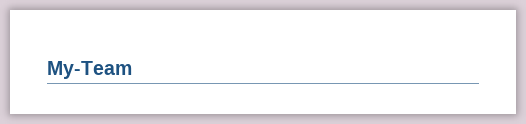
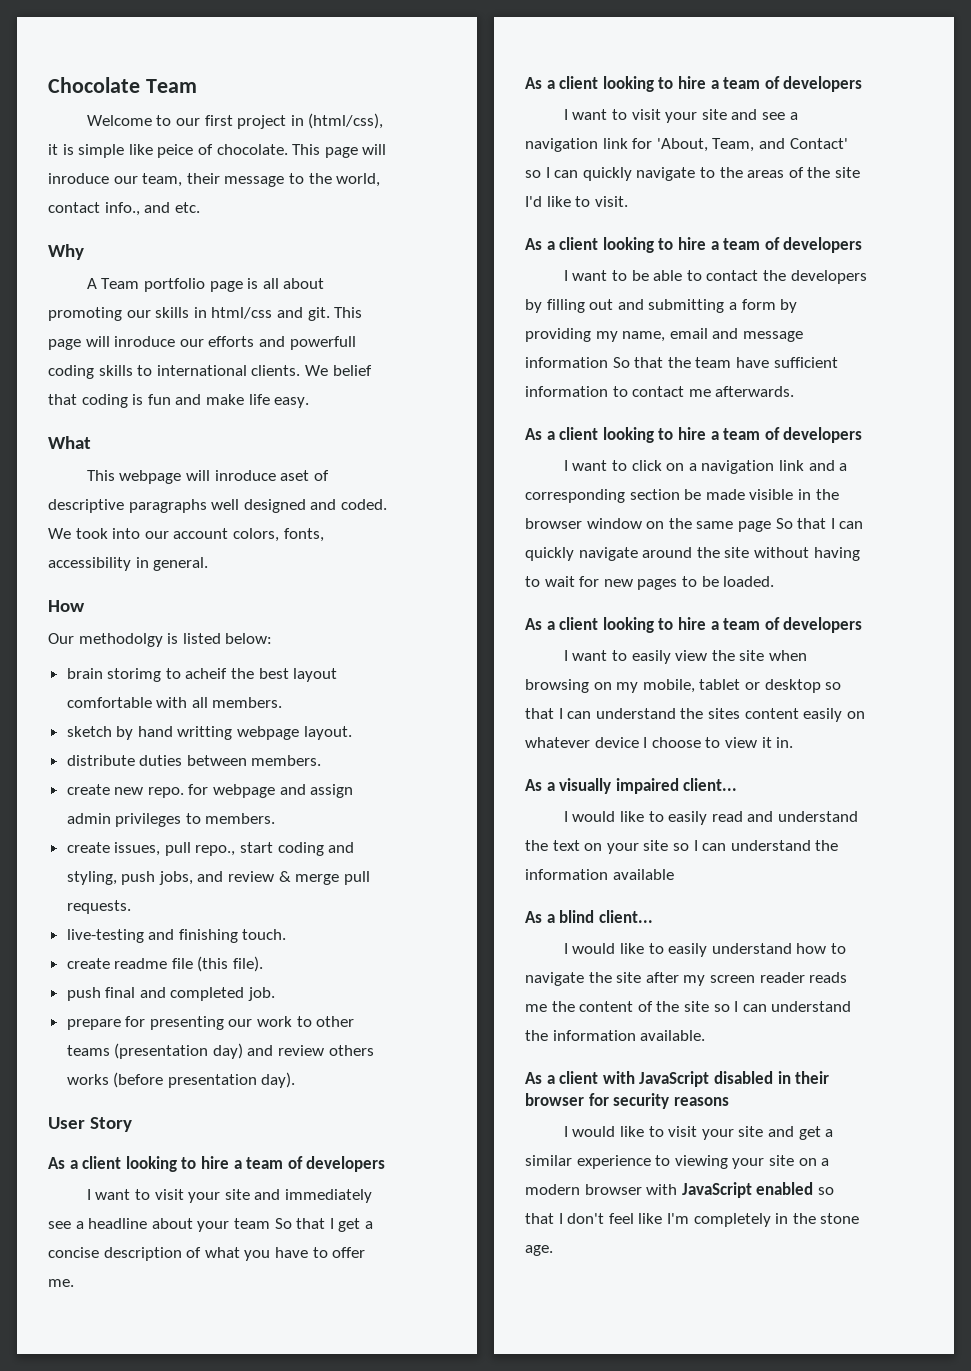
- My-Team
+ Chocolate Team
+ Welcome to our first project in (html/css), it is simple like peice of chocolate. This page will inroduce our team, their message to the world, contact info., and etc.
+ Why
+ A Team portfolio page is all about promoting our skills in html/css and git. This page will inroduce our efforts and powerfull coding skills to international clients. We belief that coding is fun and make life easy.
+ What
+ This webpage will inroduce aset of descriptive paragraphs well designed and coded. We took into our account colors, fonts, accessibility in general.
+ How
+ Our methodolgy is listed below:
+ brain storimg to acheif the best layout comfortable with all members.
+ sketch by hand writting webpage layout.
+ distribute duties between members.
+ create new repo. for webpage and assign admin privileges to members.
+ create issues, pull repo., start coding and styling, push jobs, and review & merge pull requests.
+ live-testing and finishing touch.
+ create readme file (this file).
+ push final and completed job.
+ prepare for presenting our work to other teams (presentation day) and review others works (before presentation day).
+ User Story
+ As a client looking to hire a team of developers
+ I want to visit your site and immediately see a headline about your team So that I get a concise description of what you have to offer me.
+ As a client looking to hire a team of developers
+ I want to visit your site and see a navigation link for 'About, Team, and Contact' so I can quickly navigate to the areas of the site I'd like to visit.
+ As a client looking to hire a team of developers
+ I want to be able to contact the developers by filling out and submitting a form by providing my name, email and message information So that the team have sufficient information to contact me afterwards.
+ As a client looking to hire a team of developers
+ I want to click on a navigation link and a corresponding section be made visible in the browser window on the same page So that I can quickly navigate around the site without having to wait for new pages to be loaded.
+ As a client looking to hire a team of developers
+ I want to easily view the site when browsing on my mobile, tablet or desktop so that I can understand the sites content easily on whatever device I choose to view it in.
+ As a visually impaired client...
+ I would like to easily read and understand the text on your site so I can understand the information available
+ As a blind client...
+ I would like to easily understand how to navigate the site after my screen reader reads me the content of the site so I can understand the information available.
+ As a client with JavaScript disabled in their browser for security reasons
+ I would like to visit your site and get a similar experience to viewing your site on a modern browser with JavaScript enabled so that I don't feel like I'm completely in the stone age.

